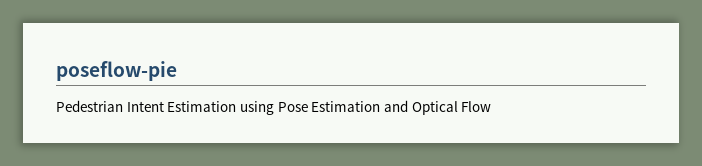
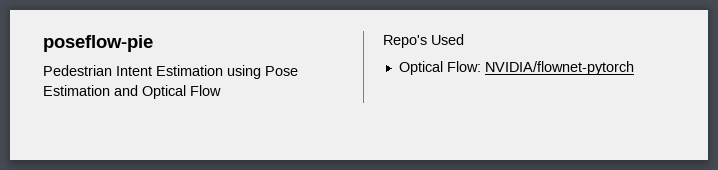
+ Repo's Used
+ Optical Flow: NVIDIA/flownet-pytorch

